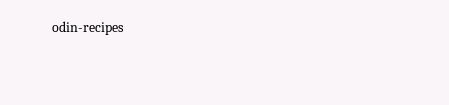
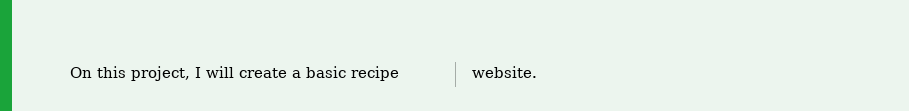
- odin-recipes
+ On this project, I will create a basic recipe website.

